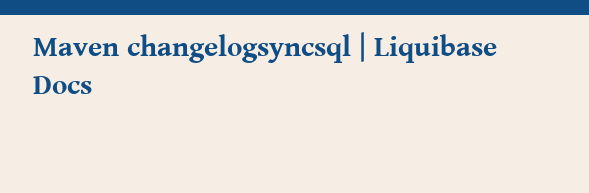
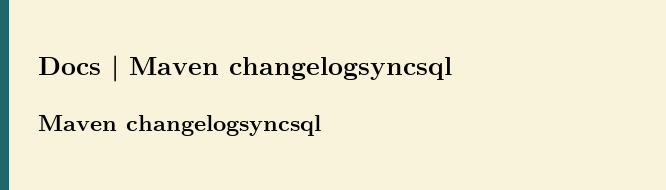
- Maven changelogsyncsql | Liquibase Docs
+ Docs | Maven changelogsyncsql
+ Maven changelogsyncsql

